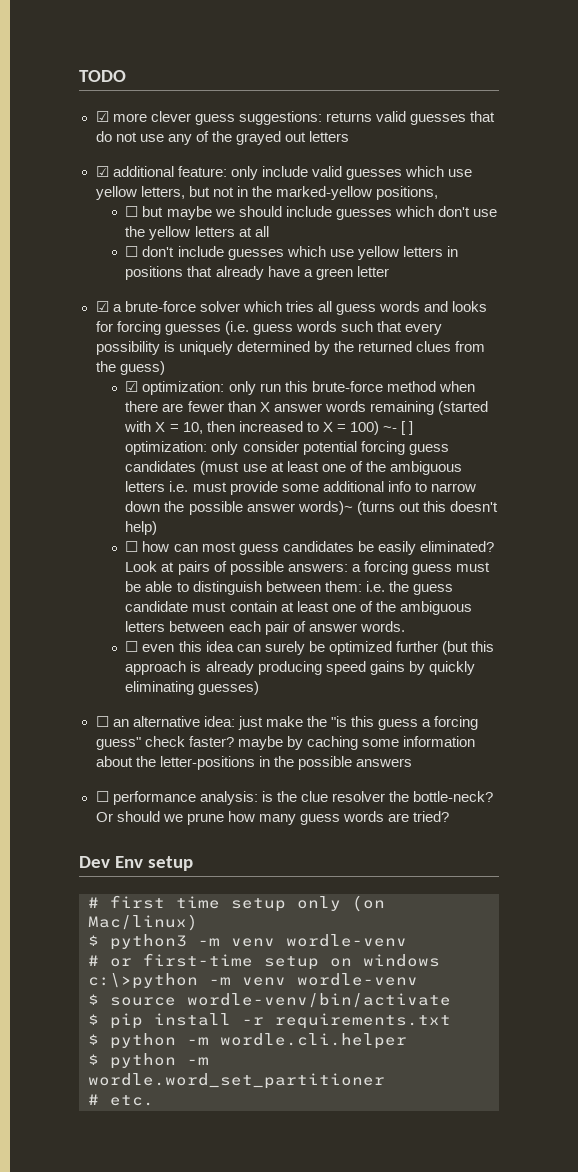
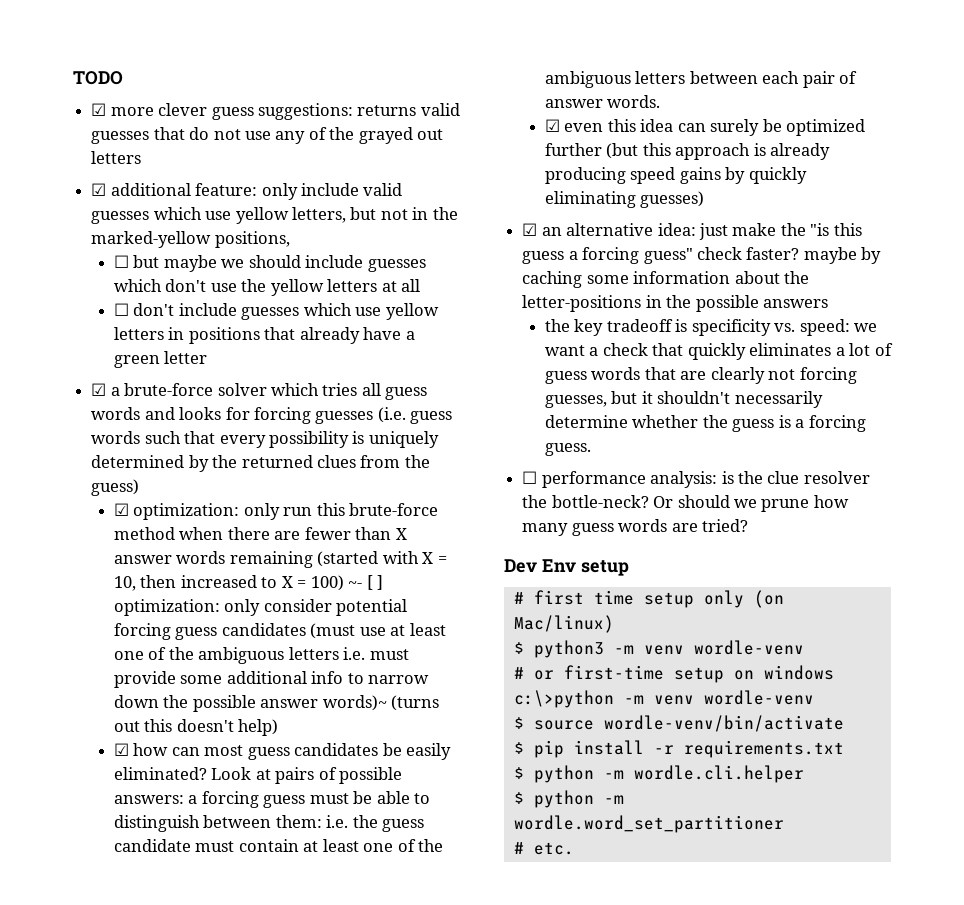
- ☐ how can most guess candidates be easily eliminated?
+ ☑ how can most guess candidates be easily eliminated?
- ☐ even this idea can surely be optimized further (but this approach is already producing speed gains by quickly eliminating guesses)
+ ☑ even this idea can surely be optimized further (but this approach is already producing speed gains by quickly eliminating guesses)
- ☐ an alternative idea: just make the "is this guess a forcing guess" check faster? maybe by caching some information about the letter-positions in the possible answers
+ ☑ an alternative idea: just make the "is this guess a forcing guess" check faster? maybe by caching some information about the letter-positions in the possible answers
+ the key tradeoff is specificity vs. speed: we want a check that quickly eliminates a lot of guess words that are clearly not forcing guesses, but it shouldn't necessarily determine whether the guess is a forcing guess.

